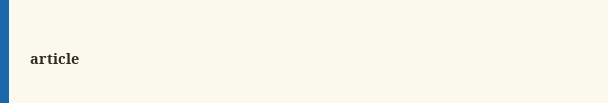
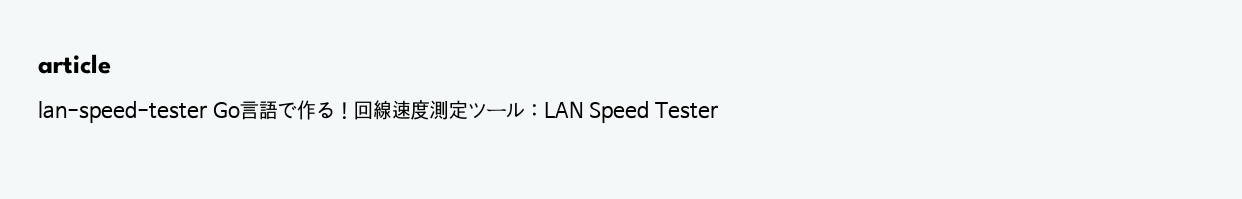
+ lan-speed-tester Go言語で作る！回線速度測定ツール：LAN Speed Tester

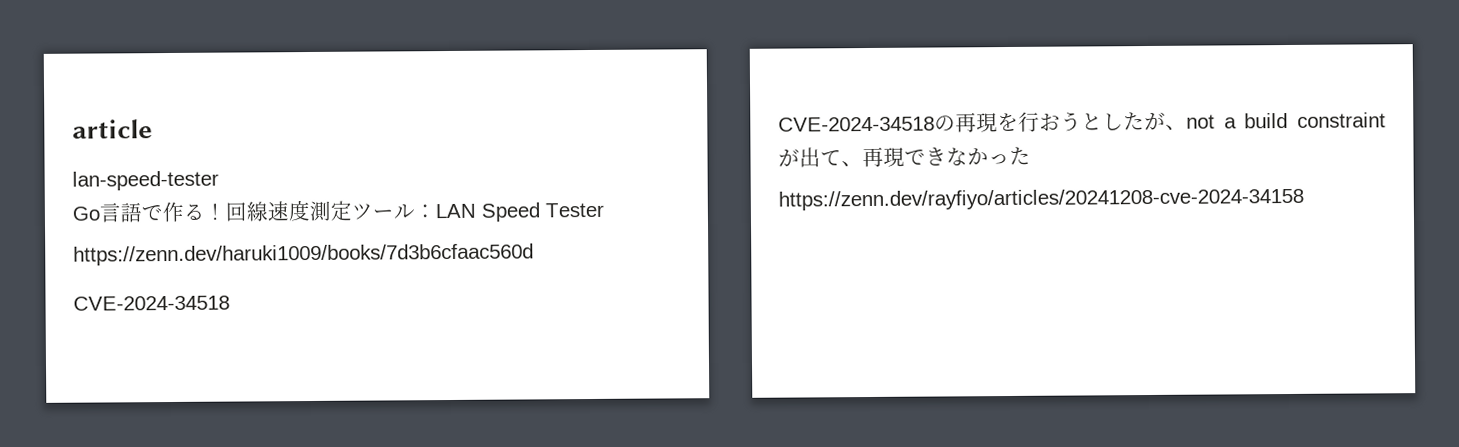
- lan-speed-tester Go言語で作る！
+ lan-speed-tester
+ Go言語で作る！
+ https://zenn.dev/haruki1009/books/7d3b6cfaac560d
+ CVE-2024-34518
+ CVE-2024-34518の再現を行おうとしたが、not a build constraintが出て、再現できなかった
+ https://zenn.dev/rayfiyo/articles/20241208-cve-2024-34158

